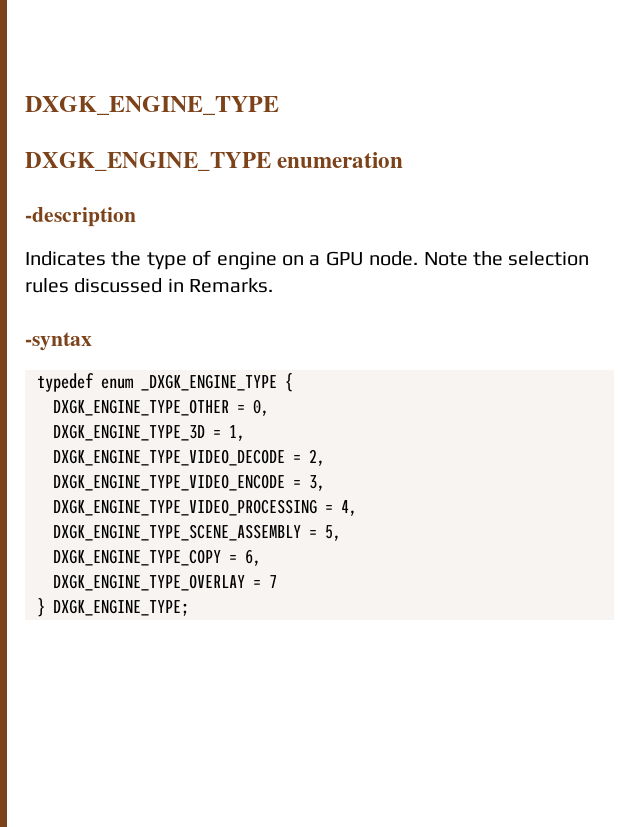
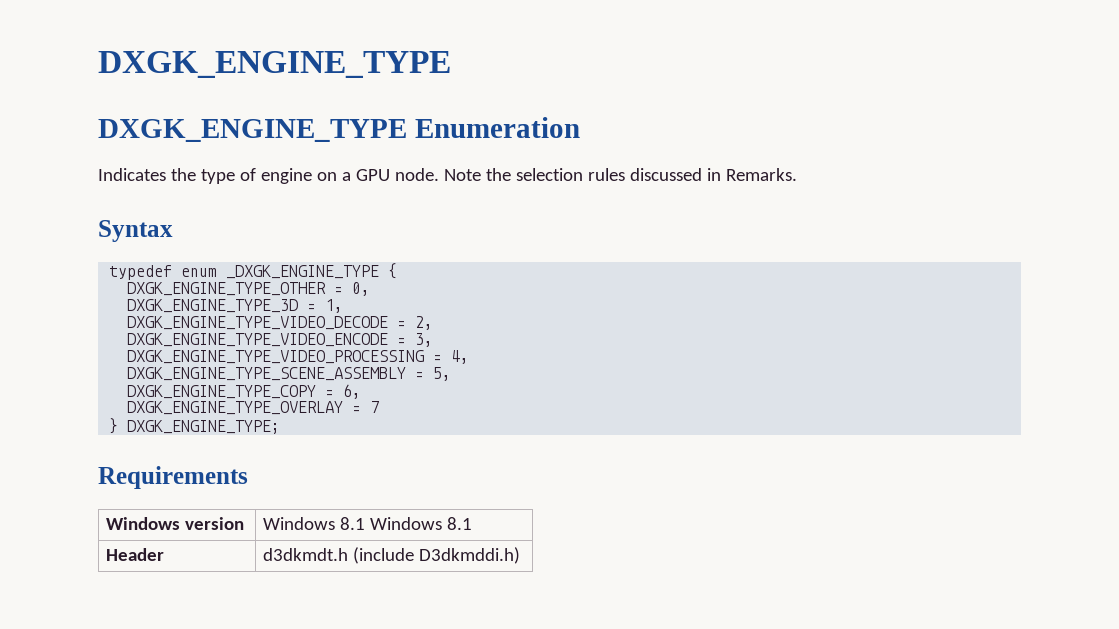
- DXGK_ENGINE_TYPE enumeration
- -description
+ DXGK_ENGINE_TYPE Enumeration
- -syntax
+ Syntax
+ Requirements
+ Windows version | Windows 8.1 Windows 8.1
+ Header | d3dkmdt.h (include D3dkmddi.h)

